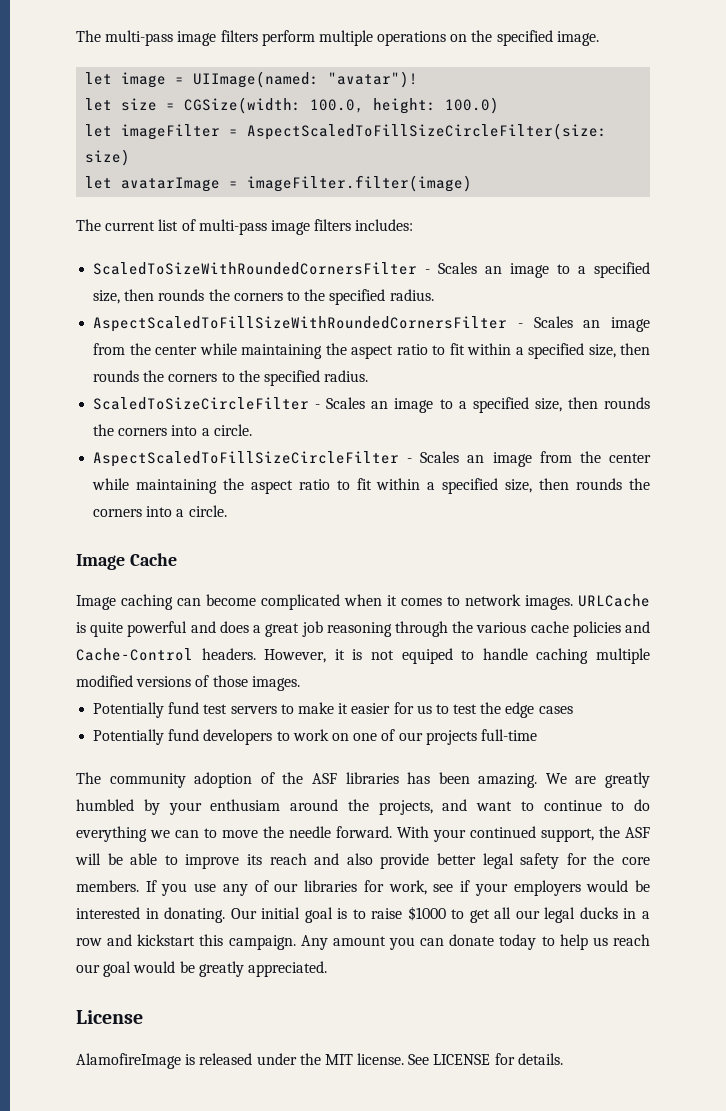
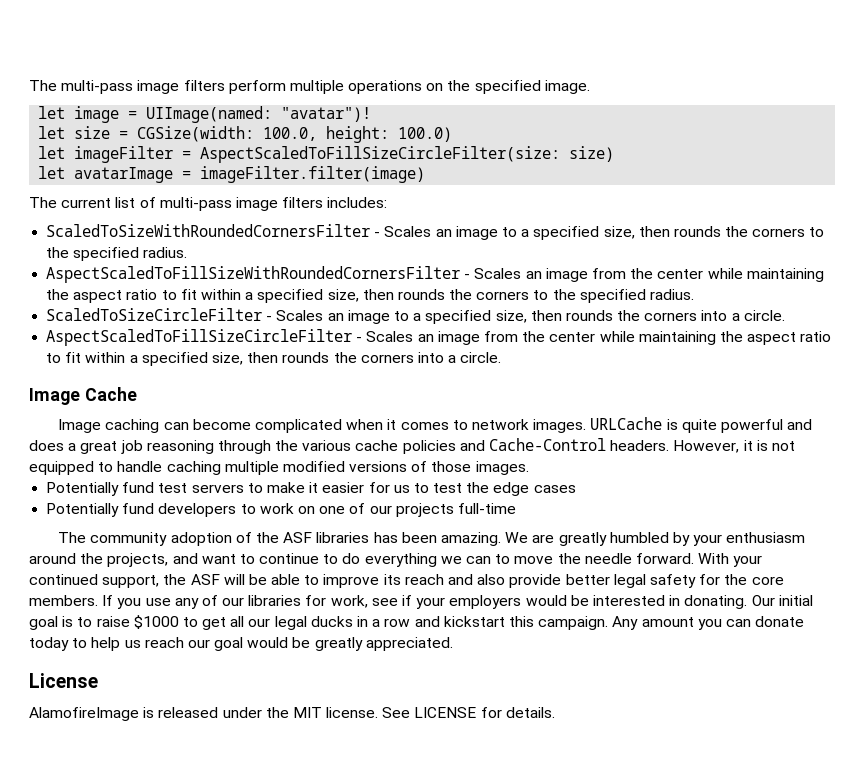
- However, it is not equiped to handle caching multiple modified versions of those images.
+ However, it is not equipped to handle caching multiple modified versions of those images.
- We are greatly humbled by your enthusiam around the projects, and want to continue to do everything we can to move the needle forward.
+ We are greatly humbled by your enthusiasm around the projects, and want to continue to do everything we can to move the needle forward.

